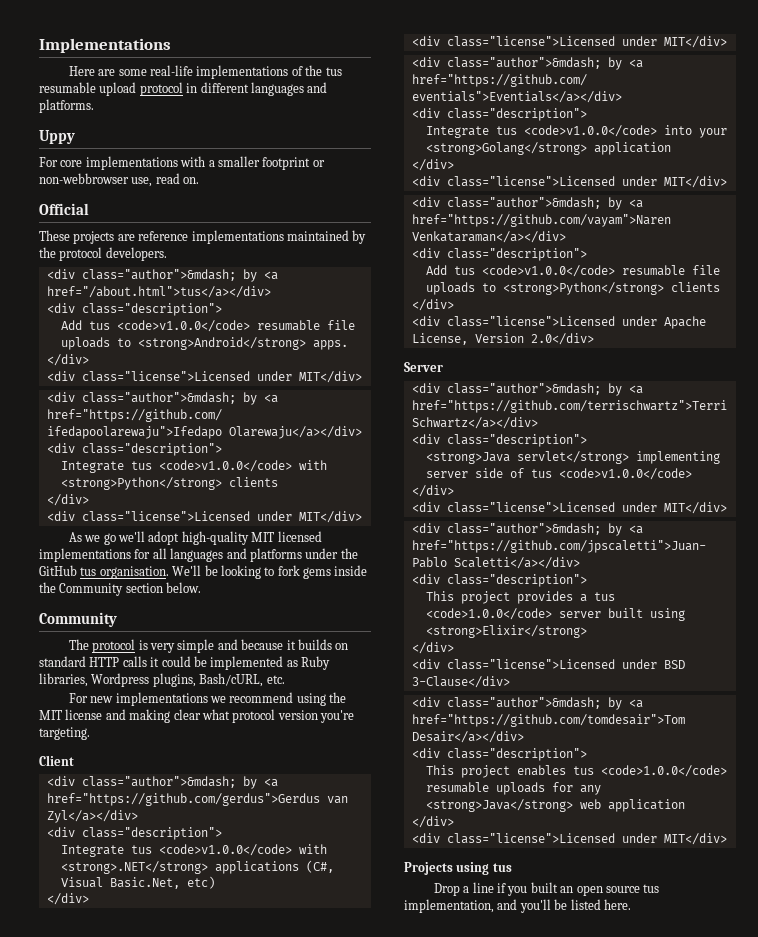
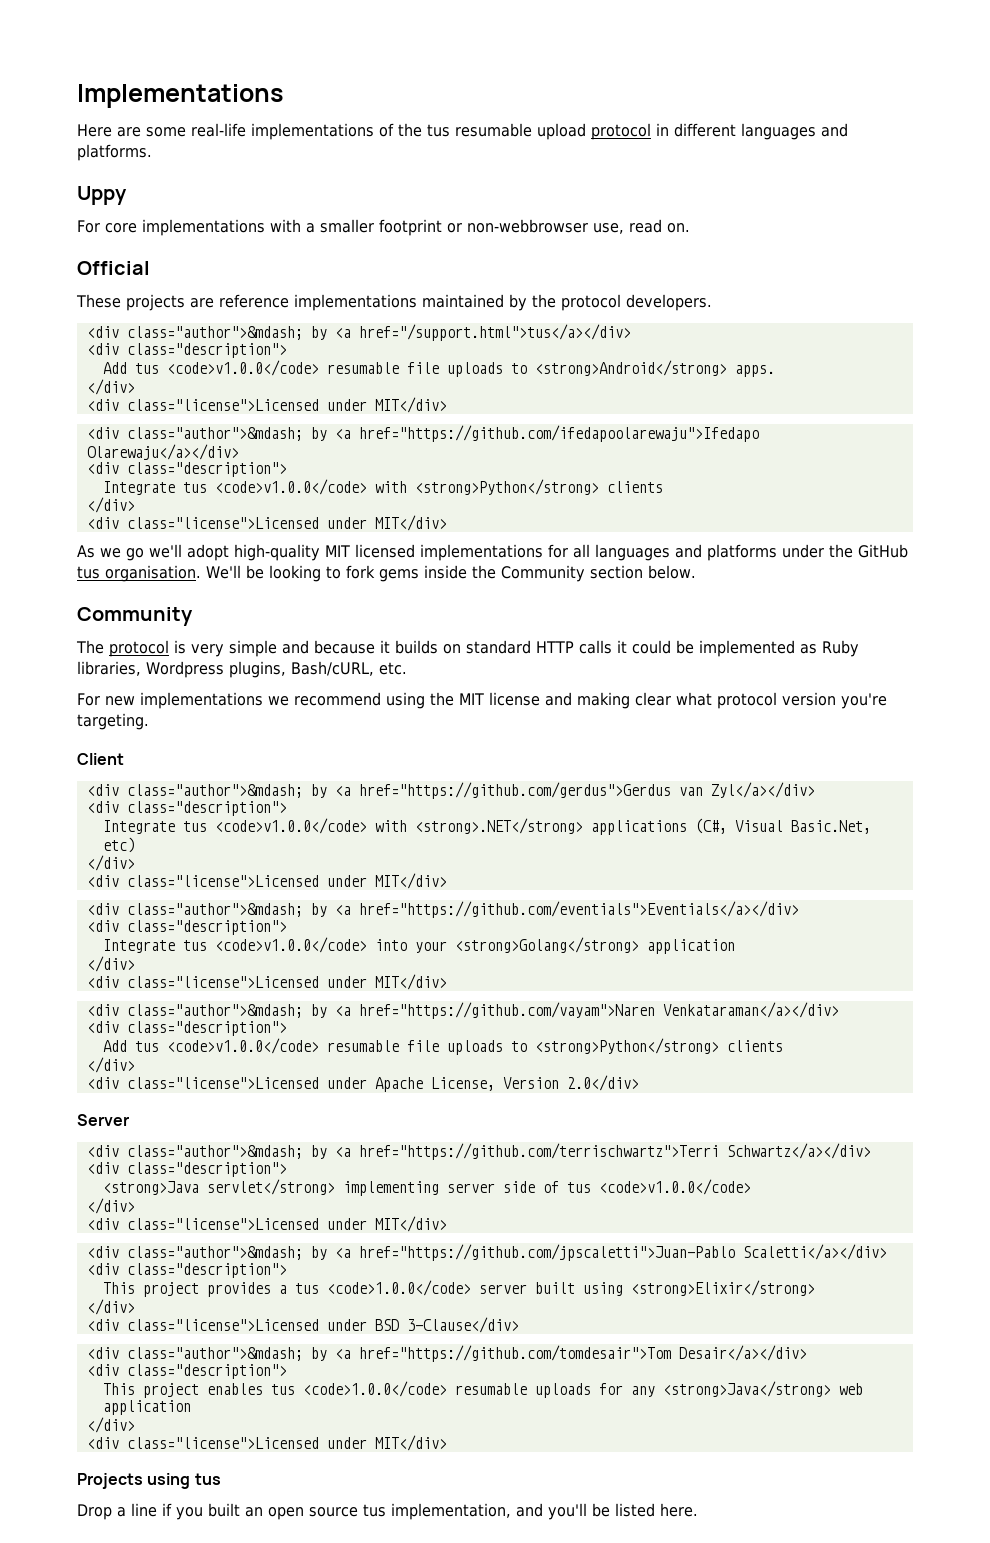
- <div class="author">&mdash; by <a href="/about.html">tus</a></div>
+ <div class="author">&mdash; by <a href="/support.html">tus</a></div>

